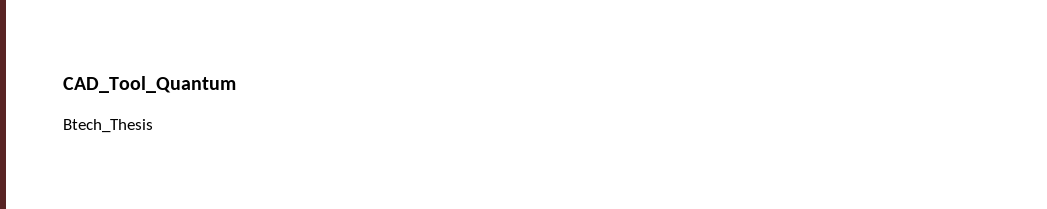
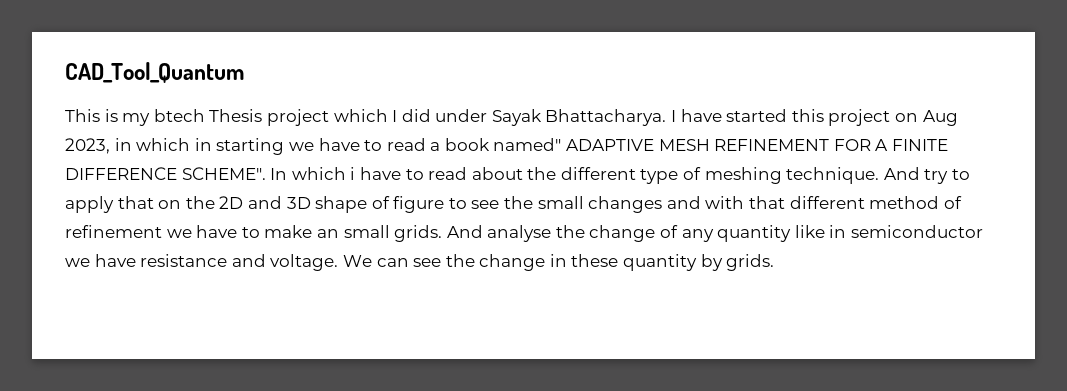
- Btech_Thesis
+ This is my btech Thesis project which I did under Sayak Bhattacharya. I have started this project on Aug 2023, in which in starting we have to read a book named" ADAPTIVE MESH REFINEMENT FOR A FINITE DIFFERENCE SCHEME". In which i have to read about the different type of meshing technique. And try to apply that on the 2D and 3D shape of figure to see the small changes and with that different method of refinement we have to make an small grids. And analyse the change of any quantity like in semiconductor we have resistance and voltage. We can see the change in these quantity by grids.

